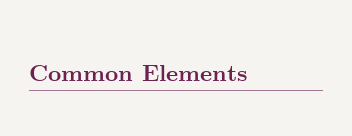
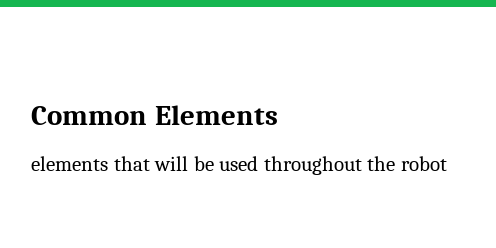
+ elements that will be used throughout the robot

